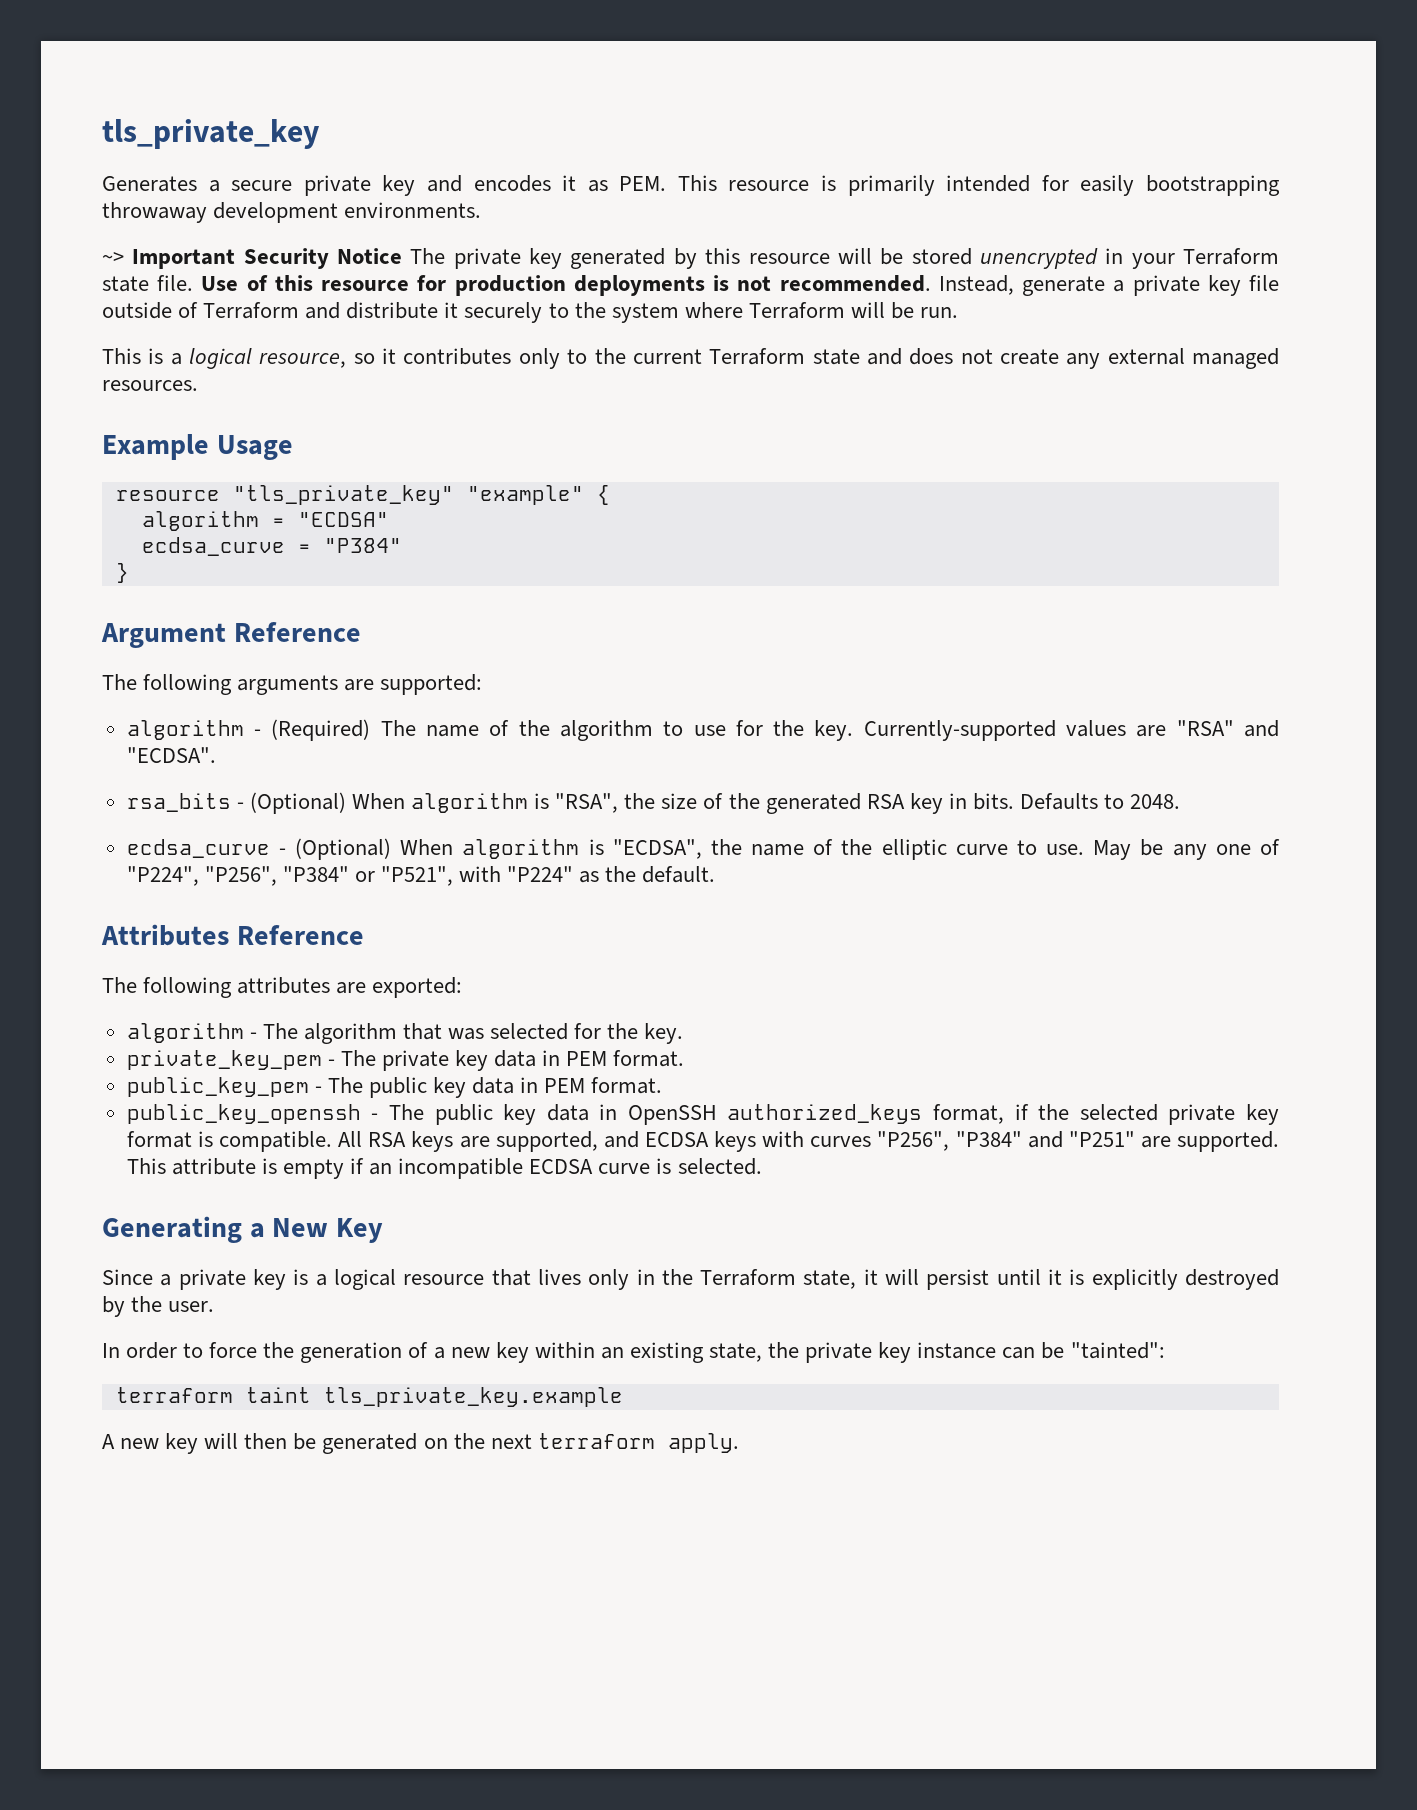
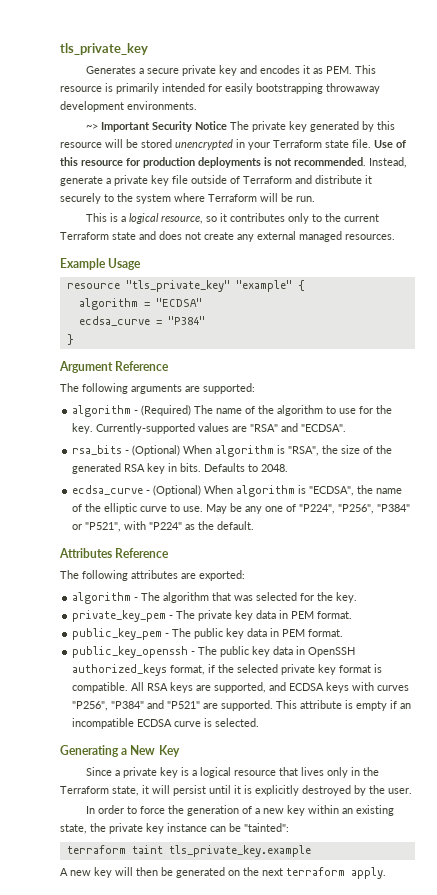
- All RSA keys are supported, and ECDSA keys with curves "P256", "P384" and "P251" are supported.
+ All RSA keys are supported, and ECDSA keys with curves "P256", "P384" and "P521" are supported.

